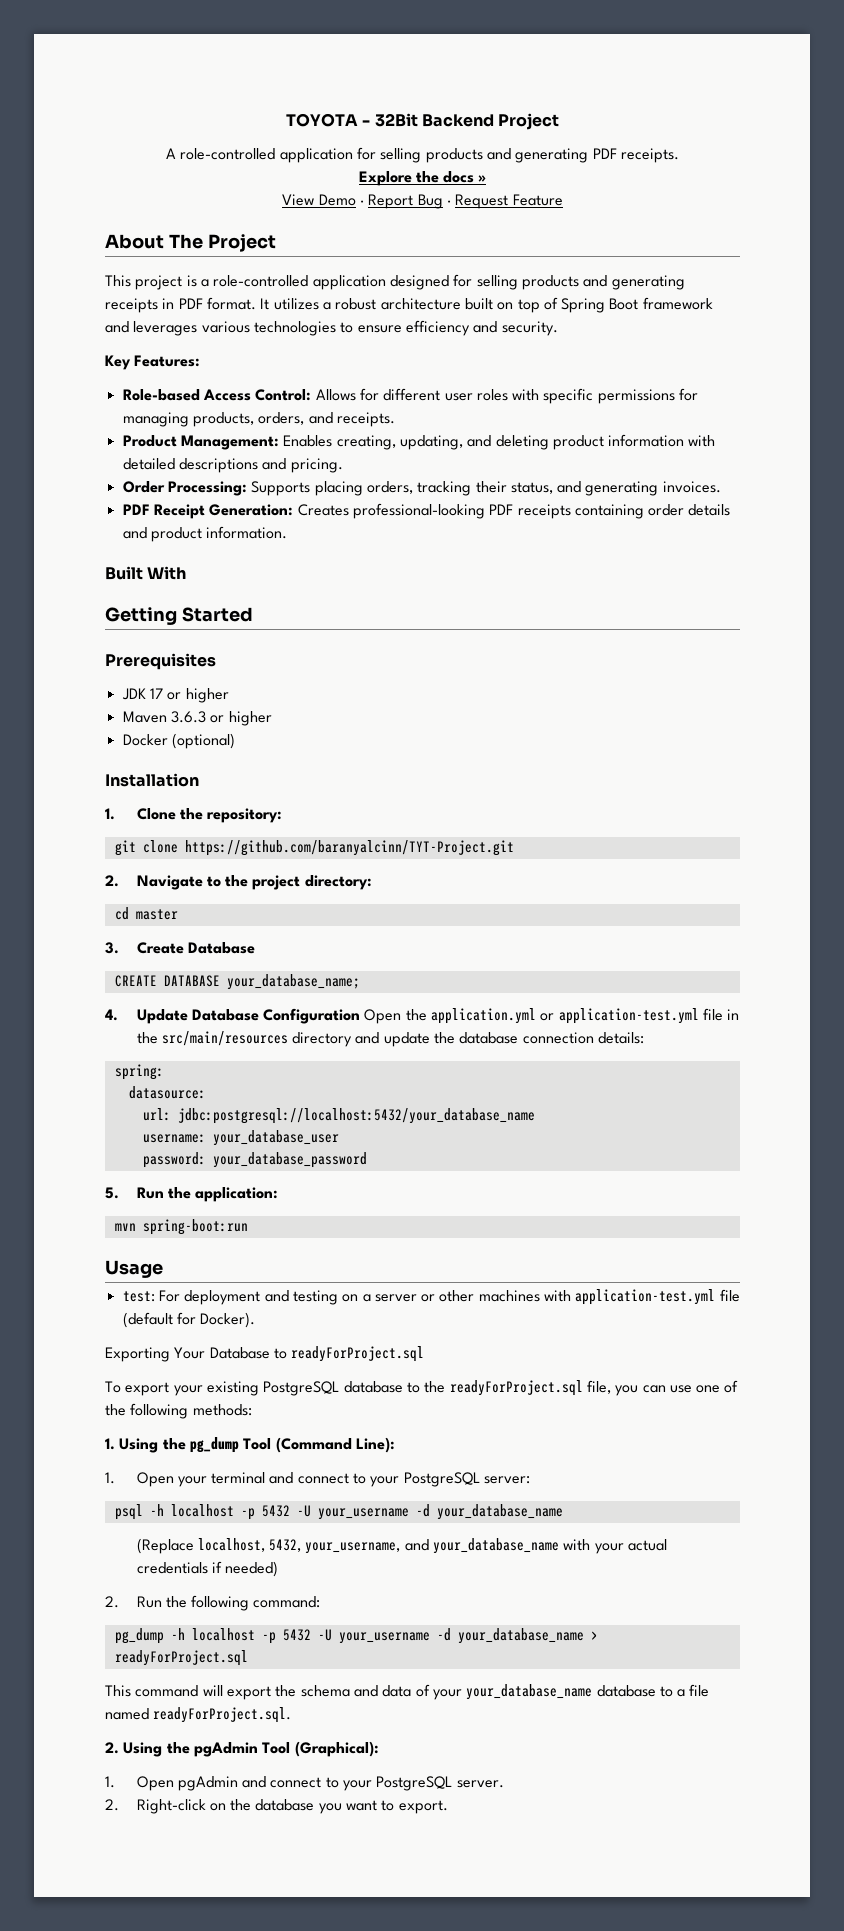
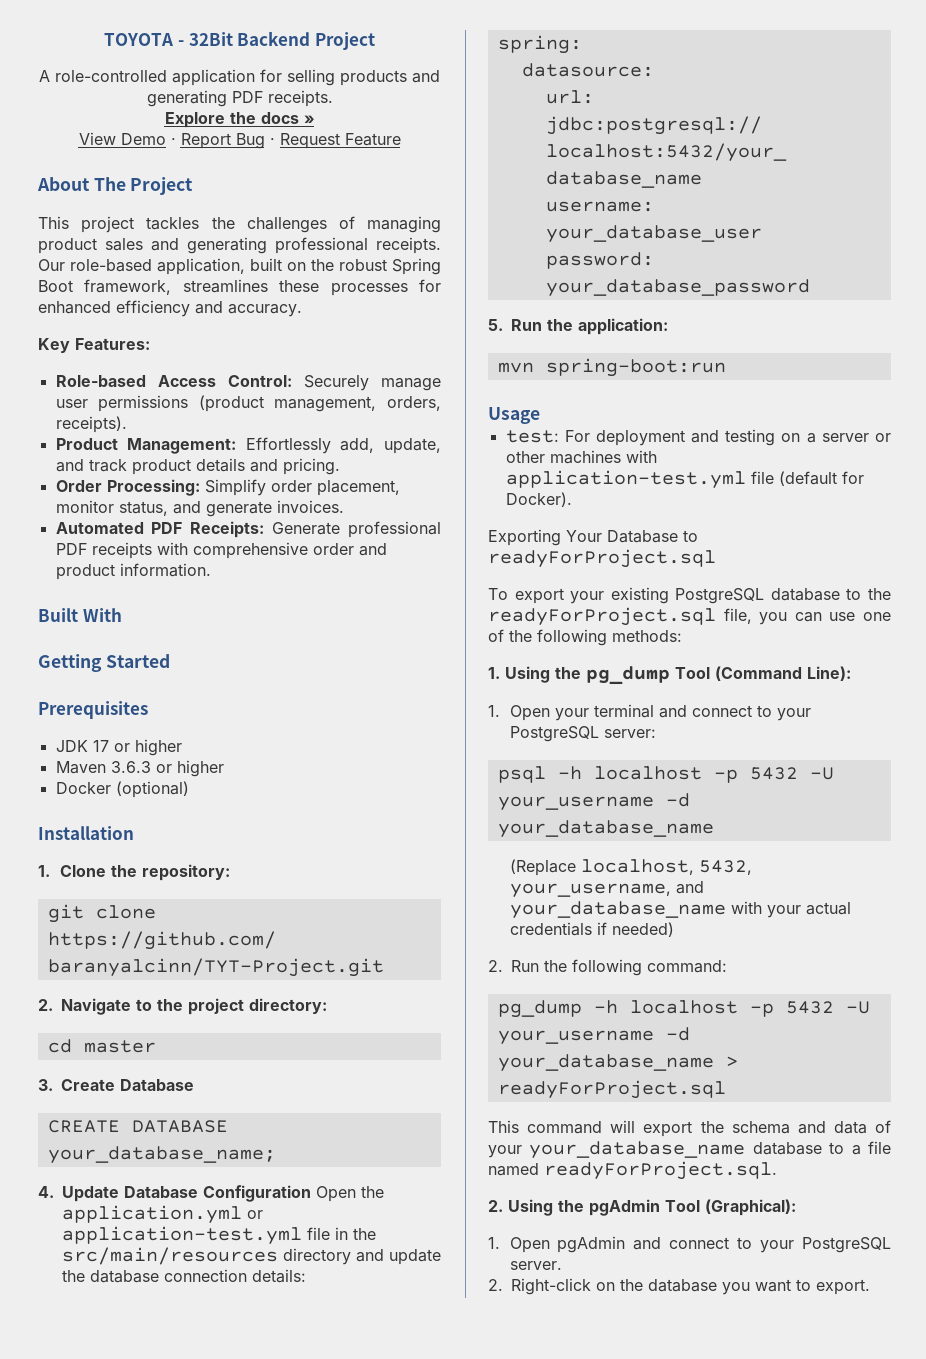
- This project is a role-controlled application designed for selling products and generating receipts in PDF format. It utilizes a robust architecture built on top of Spring Boot framework and leverages various technologies to ensure efficiency and security.
+ This project tackles the challenges of managing product sales and generating professional receipts. Our role-based application, built on the robust Spring Boot framework, streamlines these processes for enhanced efficiency and accuracy.
- Role-based Access Control: Allows for different user roles with specific permissions for managing products, orders, and receipts.
- Product Management: Enables creating, updating, and deleting product information with detailed descriptions and pricing.
+ Role-based Access Control: Securely manage user permissions (product management, orders, receipts).
+ Product Management: Effortlessly add, update, and track product details and pricing.
- Order Processing: Supports placing orders, tracking their status, and generating invoices.
+ Order Processing: Simplify order placement, monitor status, and generate invoices.
- PDF Receipt Generation: Creates professional-looking PDF receipts containing order details and product information.
+ Automated PDF Receipts: Generate professional PDF receipts with comprehensive order and product information.

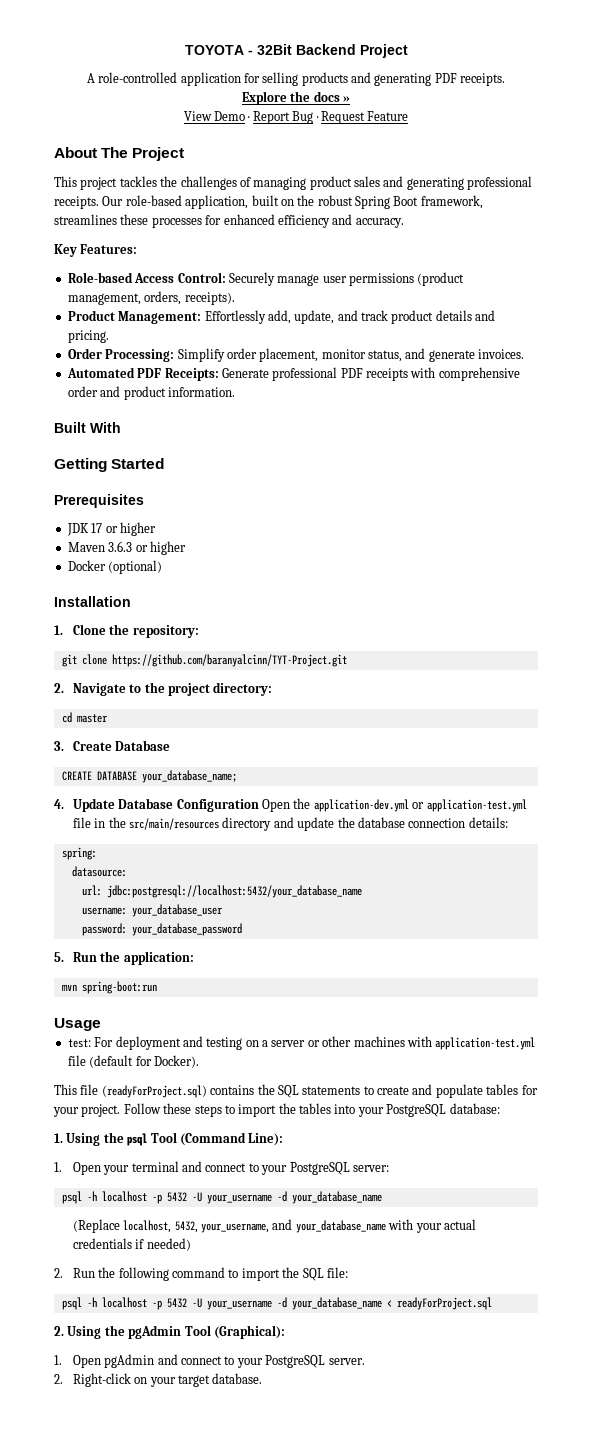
- 4. Update Database Configuration Open the application.yml or application-test.yml file in the src/main/resources directory and update the database connection details:
+ 4. Update Database Configuration Open the application-dev.yml or application-test.yml file in the src/main/resources directory and update the database connection details:
- Exporting Your Database to readyForProject.sql
- To export your existing PostgreSQL database to the readyForProject.sql file, you can use one of the following methods:
+ This file (readyForProject.sql) contains the SQL statements to create and populate tables for your project. Follow these steps to import the tables into your PostgreSQL database:
- 1. Using the pg_dump Tool (Command Line):
+ 1. Using the psql Tool (Command Line):
- 2. Run the following command:
- pg_dump -h localhost -p 5432 -U your_username -d your_database_name > readyForProject.sql
- This command will export the schema and data of your your_database_name database to a file named readyForProject.sql.
+ 2. Run the following command to import the SQL file:
+ psql -h localhost -p 5432 -U your_username -d your_database_name < readyForProject.sql
- 2. Right-click on the database you want to export.
+ 2. Right-click on your target database.

